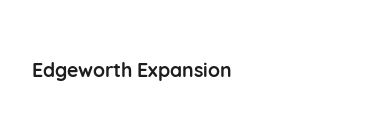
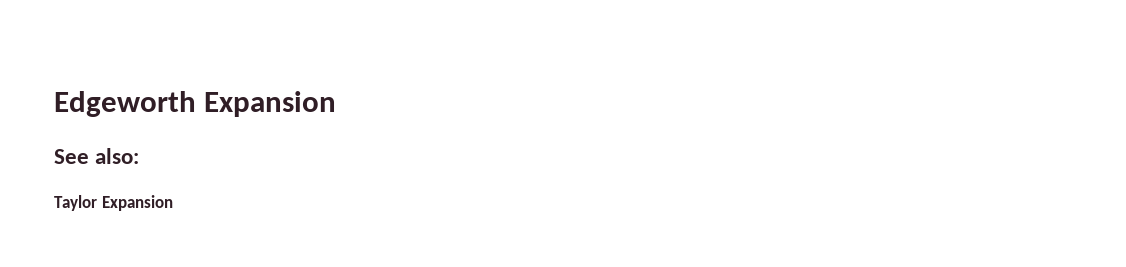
+ See also:
+ Taylor Expansion

